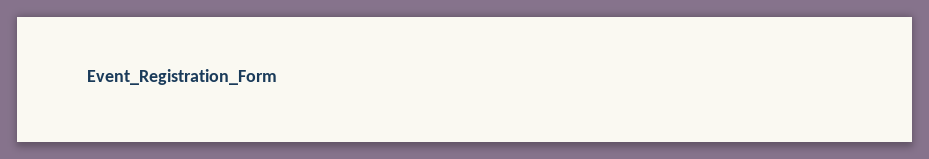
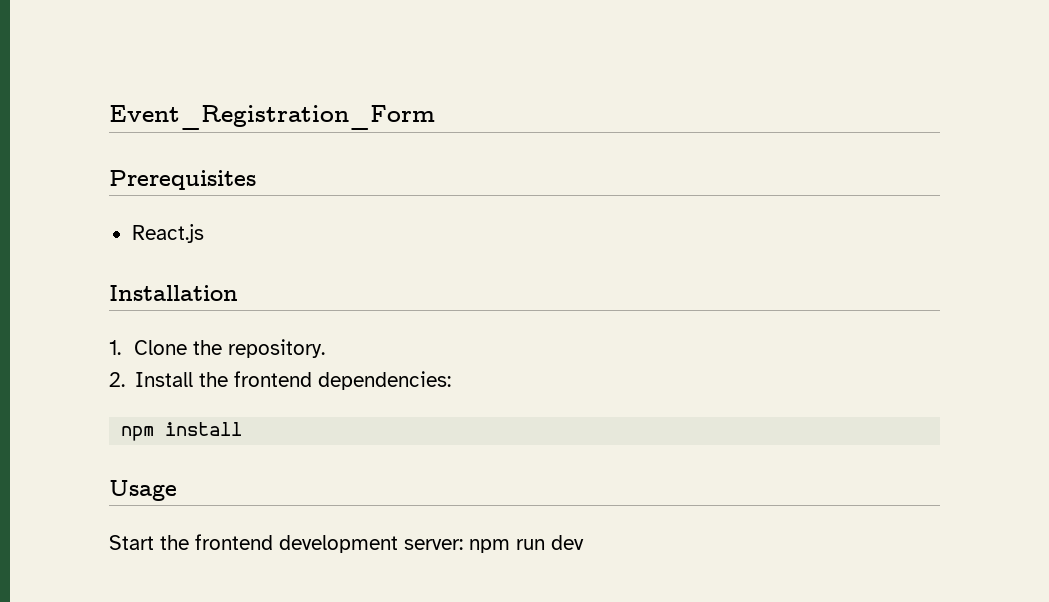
+ Prerequisites
+ React.js
+ Installation
+ 1. Clone the repository.
+ 2. Install the frontend dependencies:
+ npm install
+ Usage
+ Start the frontend development server: npm run dev

